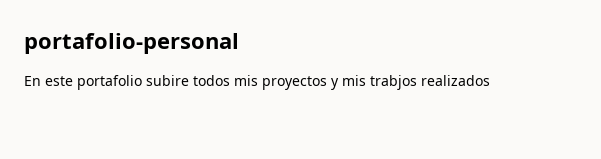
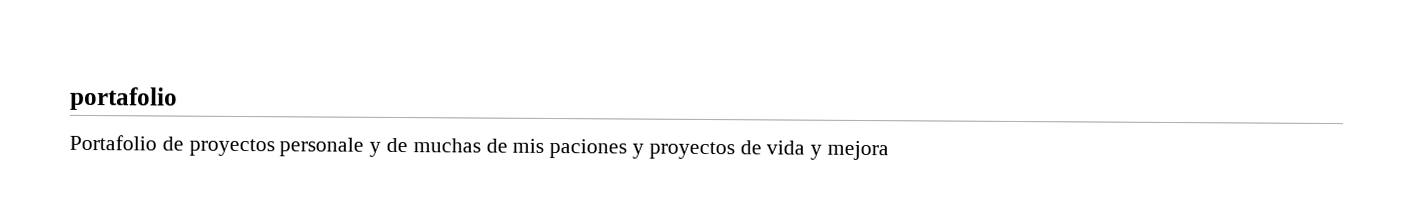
- portafolio-personal
- En este portafolio subire todos mis proyectos y mis trabjos realizados
+ portafolio
+ Portafolio de proyectos personale y de muchas de mis paciones y proyectos de vida y mejora

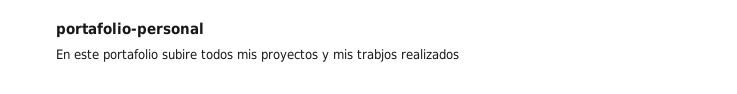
- portafolio
- Portafolio de proyectos personale y de muchas de mis paciones y proyectos de vida y mejora
+ portafolio-personal
+ En este portafolio subire todos mis proyectos y mis trabjos realizados

